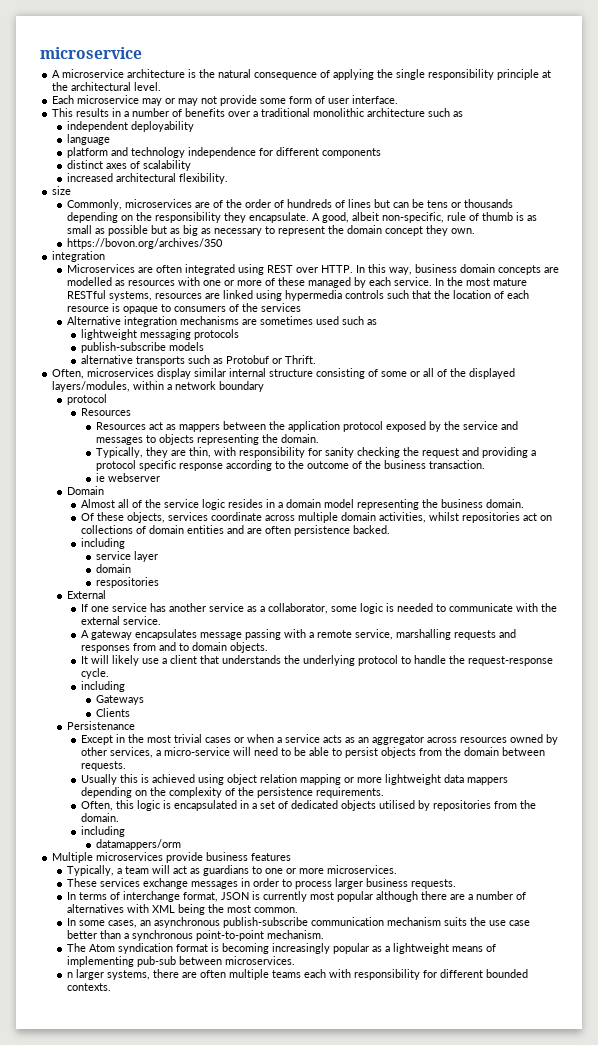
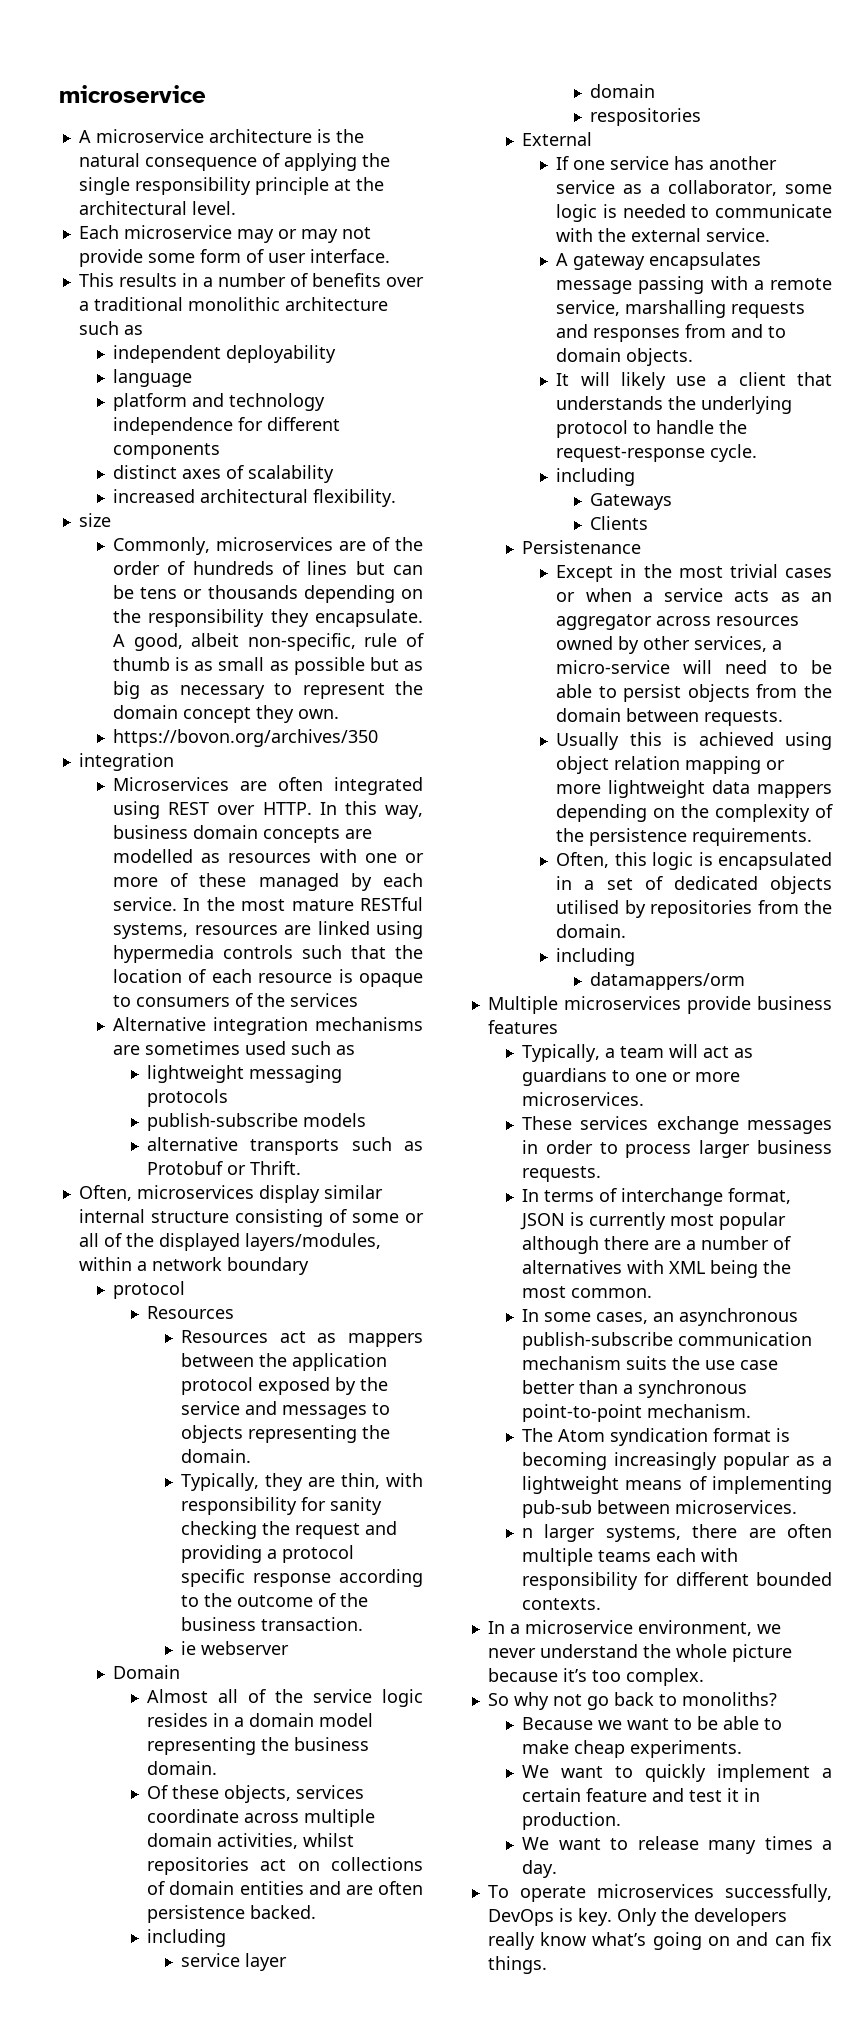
+ In a microservice environment, we never understand the whole picture because it’s too complex.
+ So why not go back to monoliths?
+ Because we want to be able to make cheap experiments.
+ We want to quickly implement a certain feature and test it in production.
+ We want to release many times a day.
+ To operate microservices successfully, DevOps is key. Only the developers really know what’s going on and can fix things.

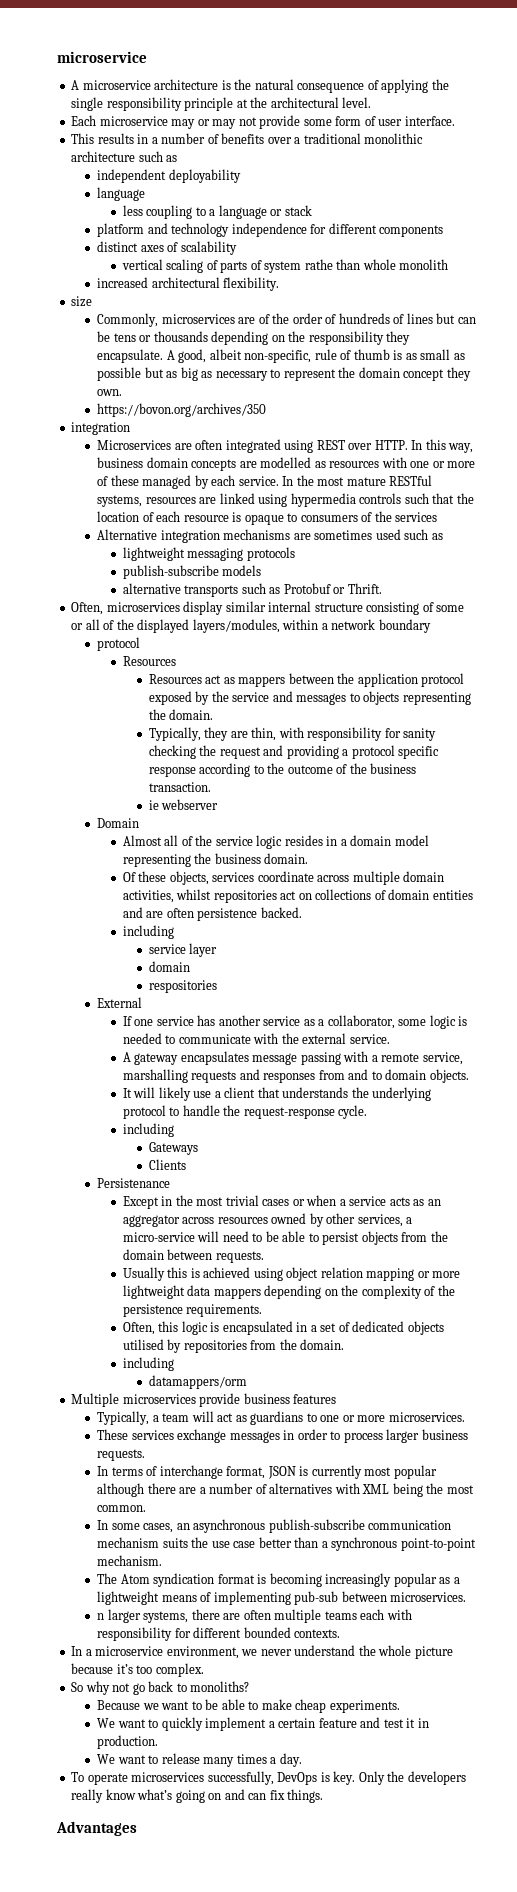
+ less coupling to a language or stack
+ vertical scaling of parts of system rathe than whole monolith
+ Advantages

